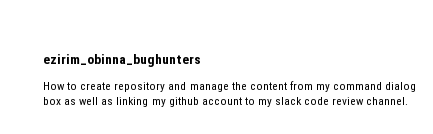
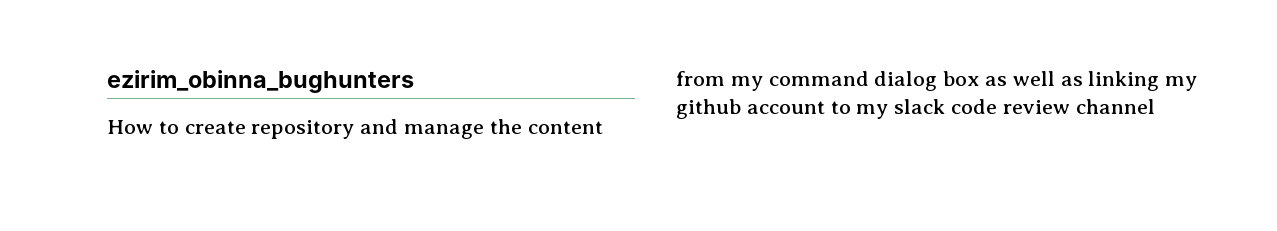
- How to create repository and manage the content from my command dialog box as well as linking my github account to my slack code review channel.
+ How to create repository and manage the content from my command dialog box as well as linking my github account to my slack code review channel

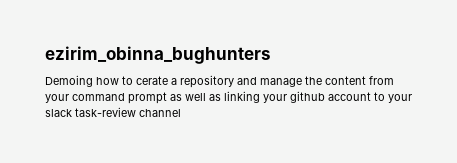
- How to create repository and manage the content from my command dialog box as well as linking my github account to my slack code review channel
+ Demoing how to cerate a repository and manage the content from your command prompt as well as linking your github account to your slack task-review channel

